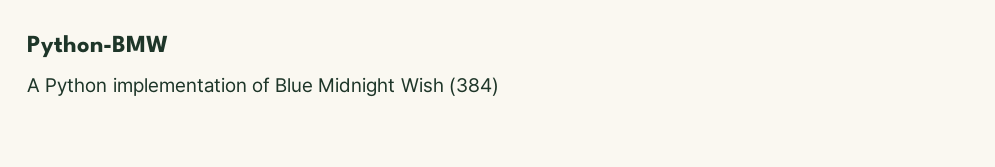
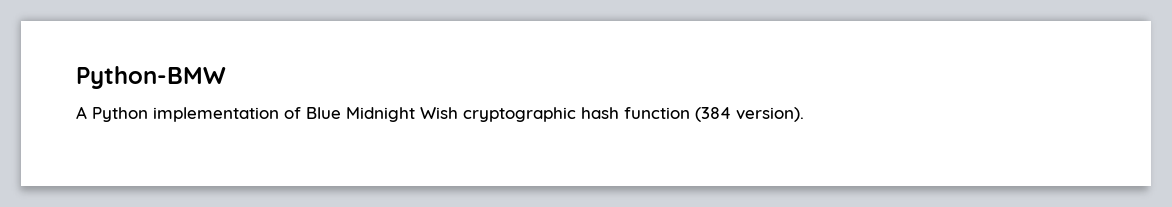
- A Python implementation of Blue Midnight Wish (384)
+ A Python implementation of Blue Midnight Wish cryptographic hash function (384 version).

